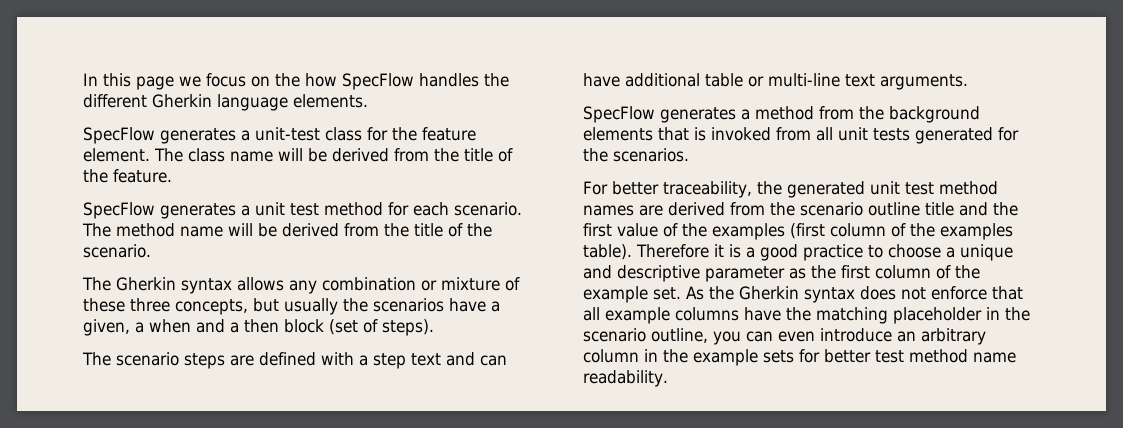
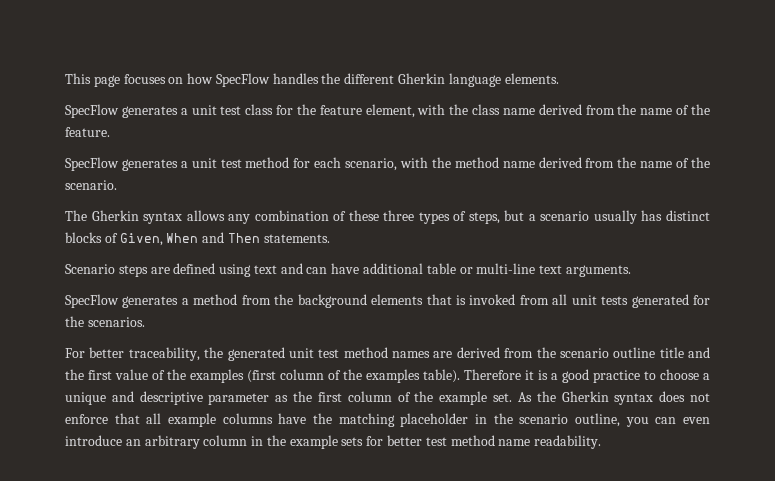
- In this page we focus on the how SpecFlow handles the different Gherkin language elements.
+ This page focuses on how SpecFlow handles the different Gherkin language elements.
- SpecFlow generates a unit-test class for the feature element. The class name will be derived from the title of the feature.
+ SpecFlow generates a unit test class for the feature element, with the class name derived from the name of the feature.
- SpecFlow generates a unit test method for each scenario. The method name will be derived from the title of the scenario.
+ SpecFlow generates a unit test method for each scenario, with the method name derived from the name of the scenario.
- The Gherkin syntax allows any combination or mixture of these three concepts, but usually the scenarios have a given, a when and a then block (set of steps).
- The scenario steps are defined with a step text and can have additional table or multi-line text arguments.
+ The Gherkin syntax allows any combination of these three types of steps, but a scenario usually has distinct blocks of Given, When and Then statements.
+ Scenario steps are defined using text and can have additional table or multi-line text arguments.

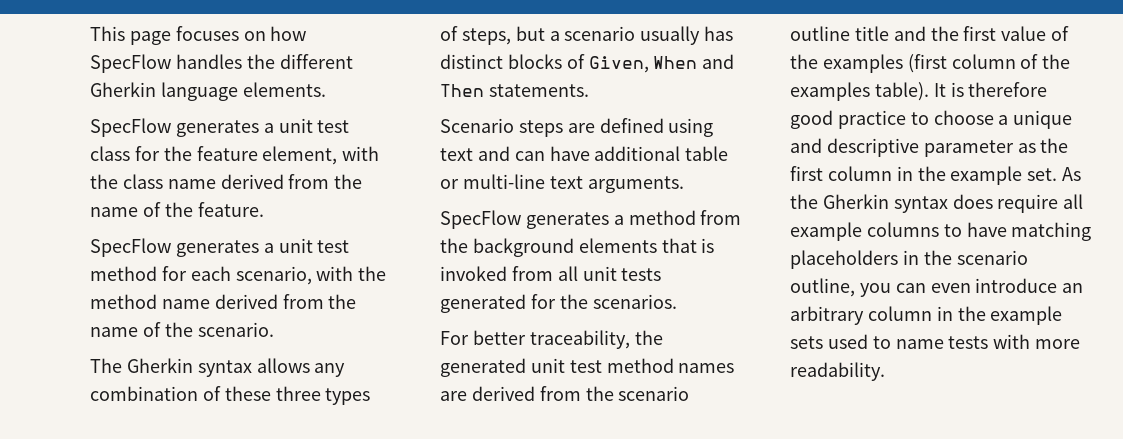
- Therefore it is a good practice to choose a unique and descriptive parameter as the first column of the example set.
+ It is therefore good practice to choose a unique and descriptive parameter as the first column in the example set.
- As the Gherkin syntax does not enforce that all example columns have the matching placeholder in the scenario outline, you can even introduce an arbitrary column in the example sets for better test method name readability.
+ As the Gherkin syntax does require all example columns to have matching placeholders in the scenario outline, you can even introduce an arbitrary column in the example sets used to name tests with more readability.

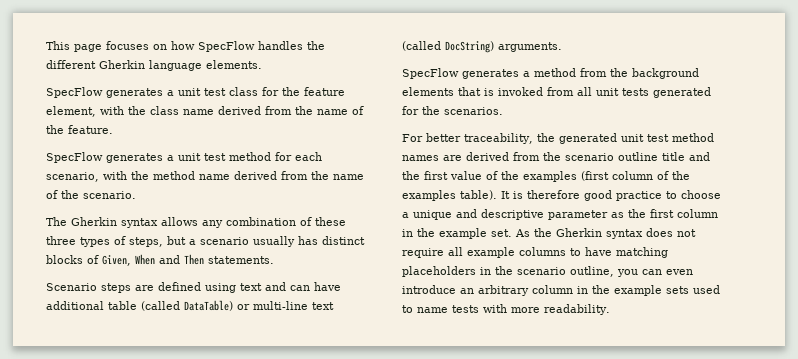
- Scenario steps are defined using text and can have additional table or multi-line text arguments.
+ Scenario steps are defined using text and can have additional table (called DataTable) or multi-line text (called DocString) arguments.
- As the Gherkin syntax does require all example columns to have matching placeholders in the scenario outline, you can even introduce an arbitrary column in the example sets used to name tests with more readability.
+ As the Gherkin syntax does not require all example columns to have matching placeholders in the scenario outline, you can even introduce an arbitrary column in the example sets used to name tests with more readability.

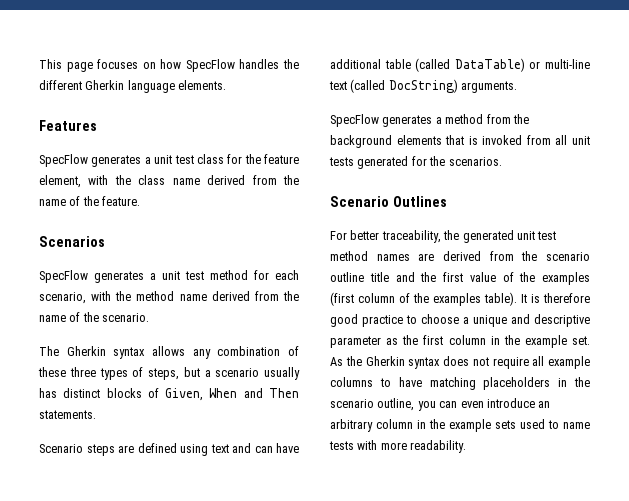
+ Features
+ Scenarios
+ Scenario Outlines

